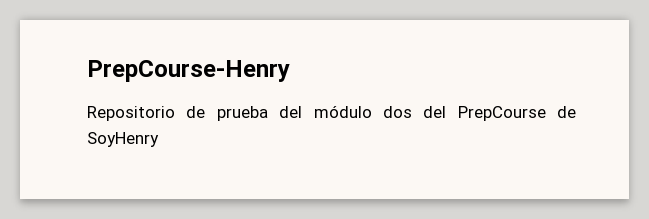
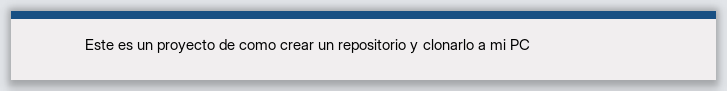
- PrepCourse-Henry
- Repositorio de prueba del módulo dos del PrepCourse de SoyHenry
+ Este es un proyecto de como crear un repositorio y clonarlo a mi PC

